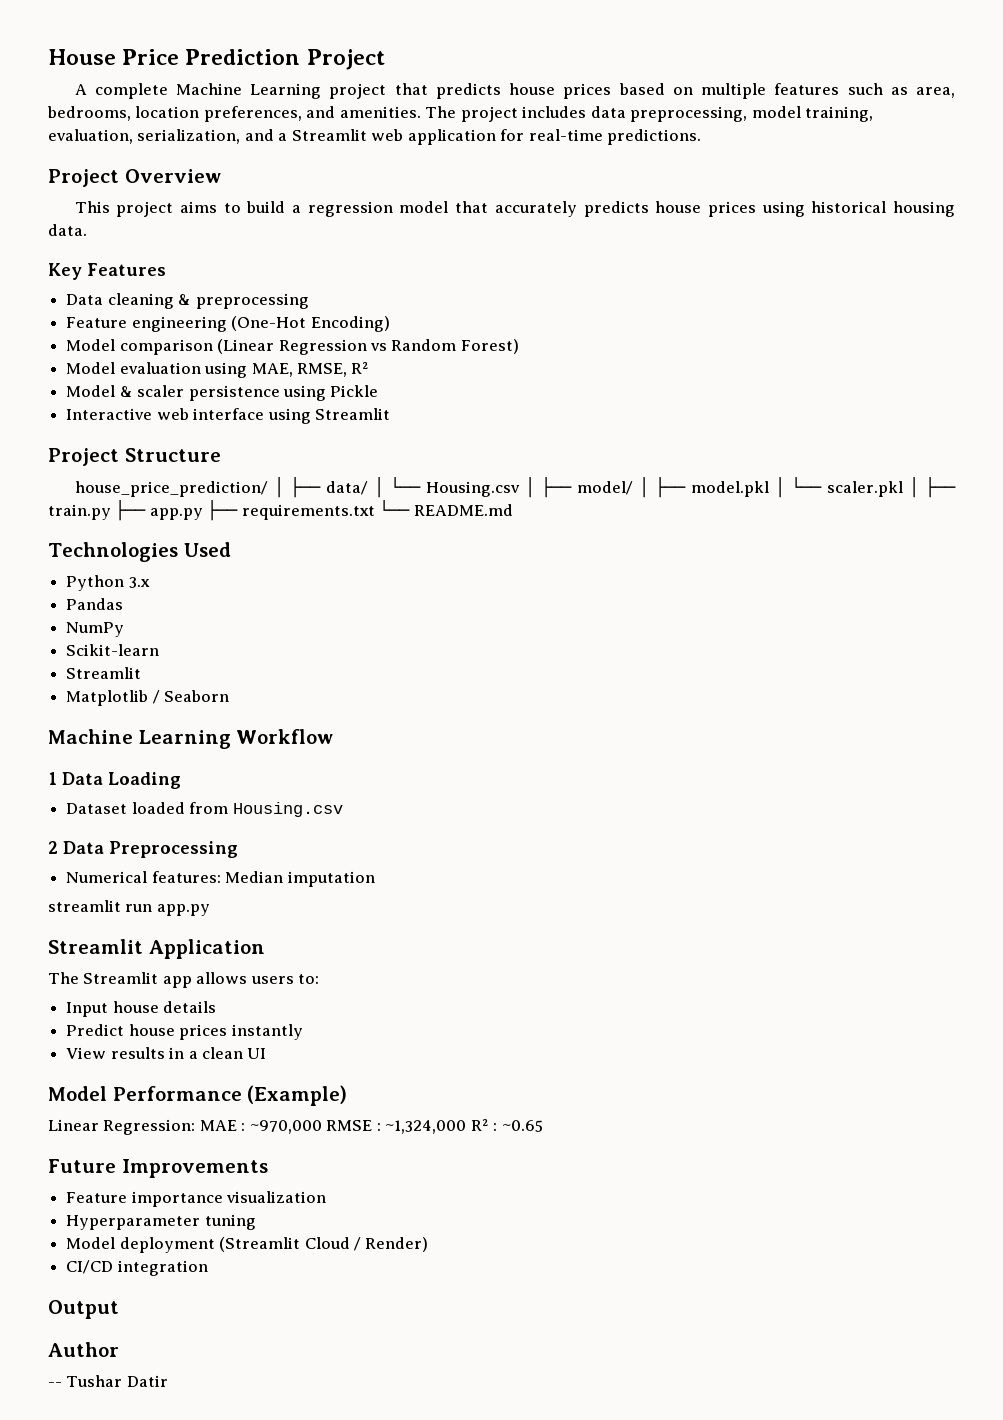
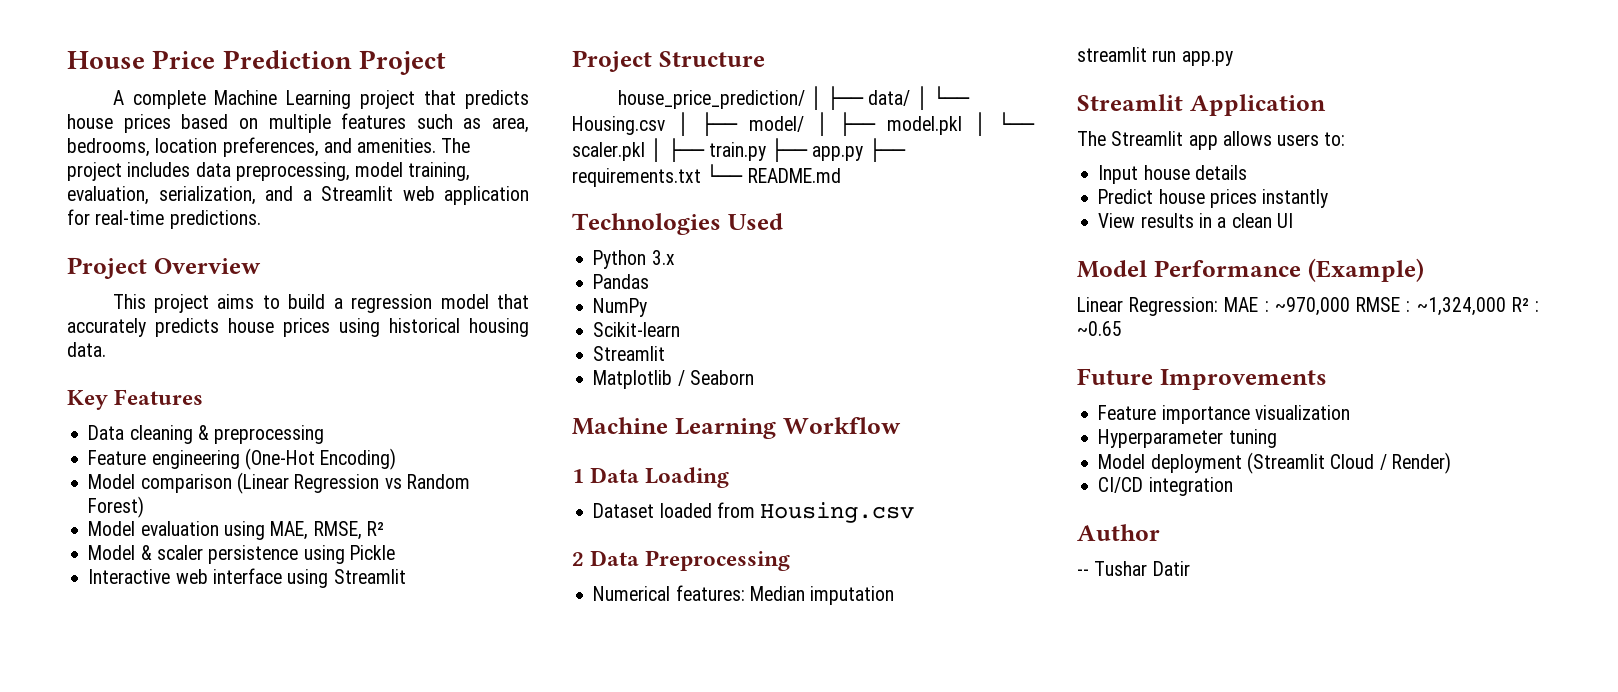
- Output

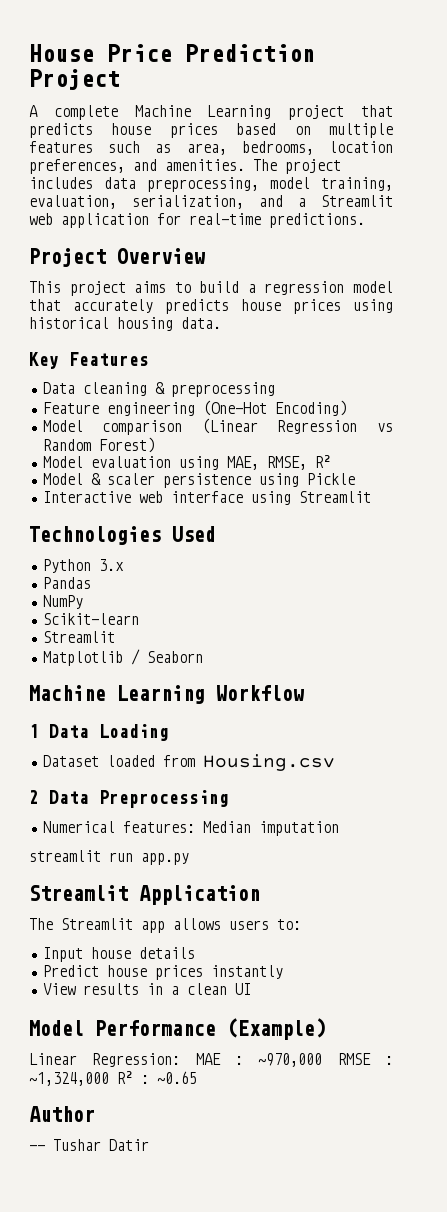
- Project Structure
- house_price_prediction/ │ ├── data/ │ └── Housing.csv │ ├── model/ │ ├── model.pkl │ └── scaler.pkl │ ├── train.py ├── app.py ├── requirements.txt └── README.md
- Future Improvements
- Feature importance visualization
- Hyperparameter tuning
- Model deployment (Streamlit Cloud / Render)
- CI/CD integration

